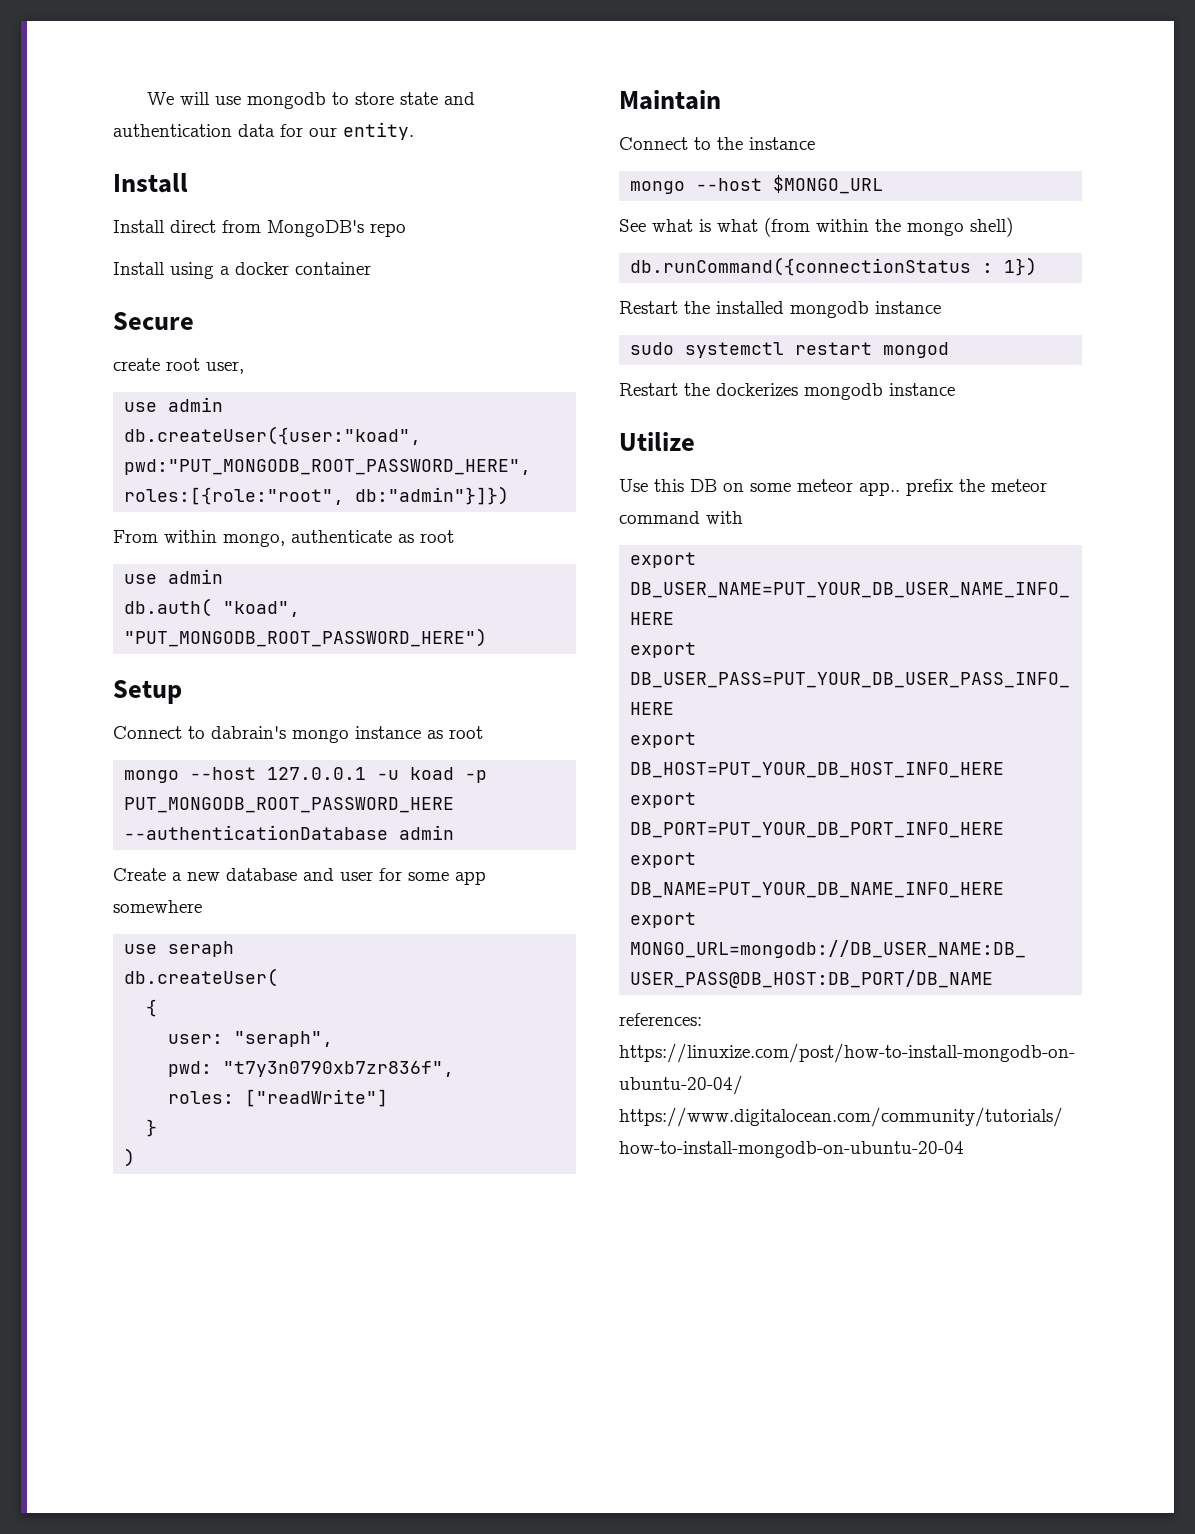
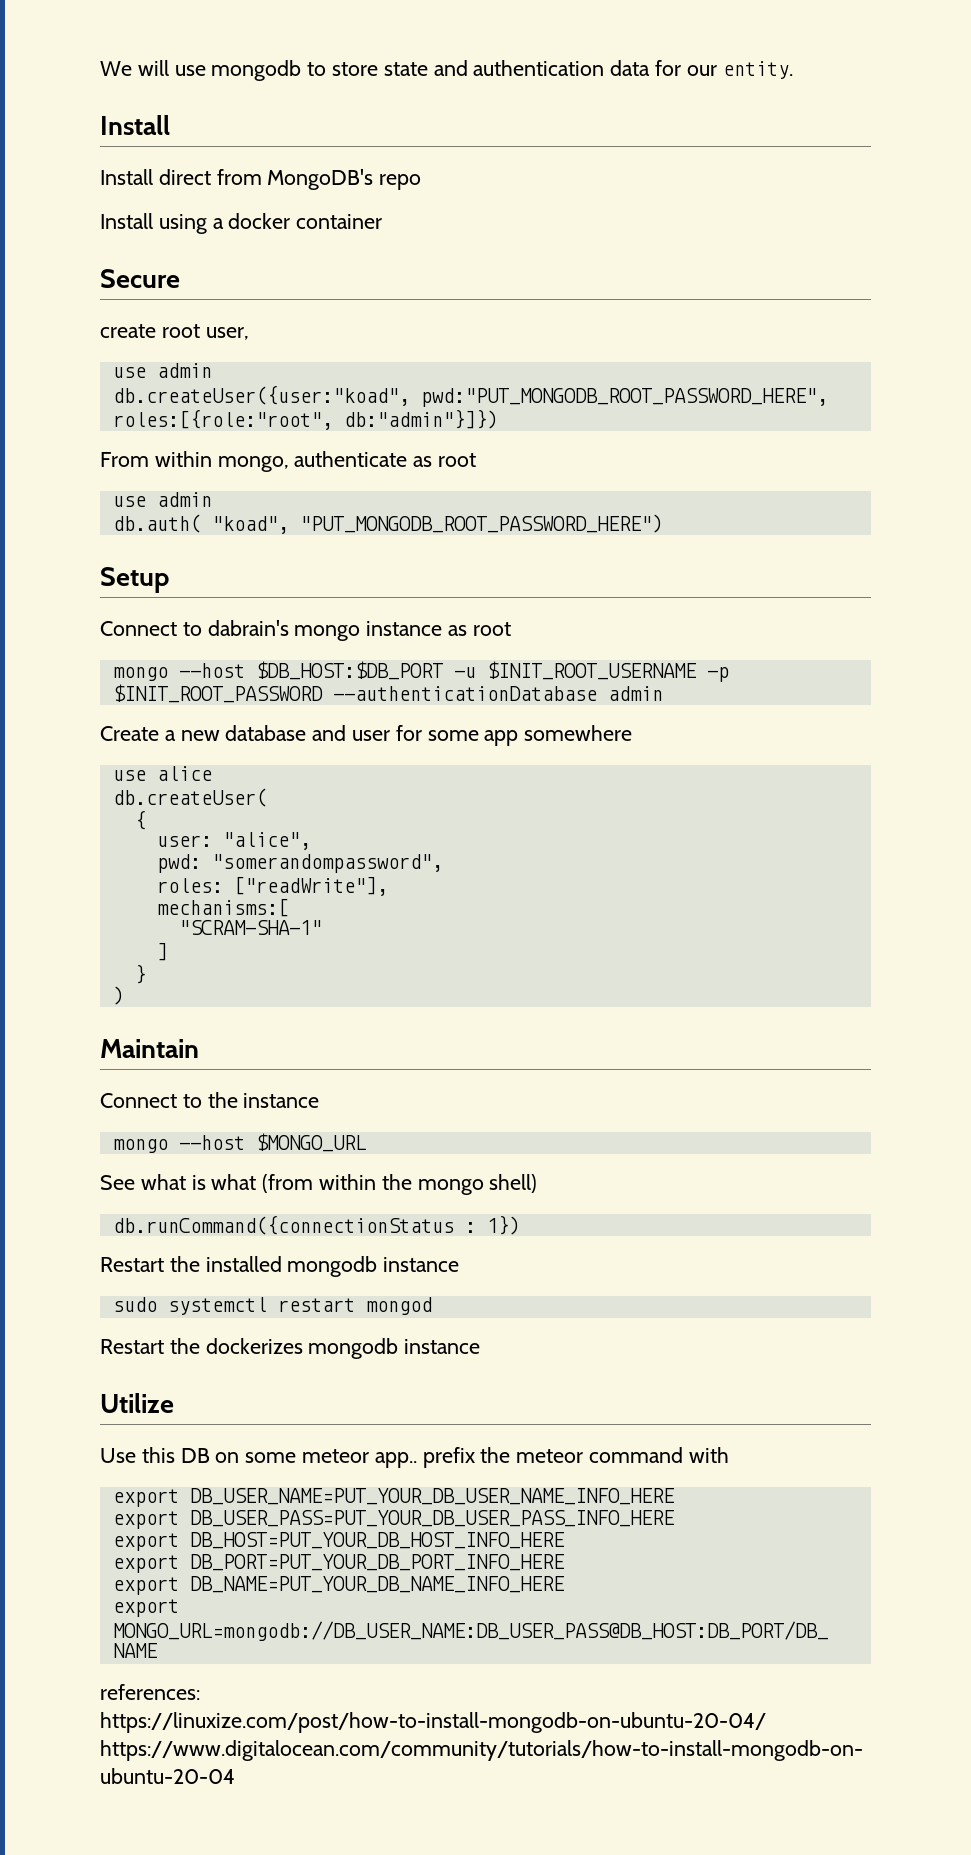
- mongo --host 127.0.0.1 -u koad -p PUT_MONGODB_ROOT_PASSWORD_HERE --authenticationDatabase admin
+ mongo --host $DB_HOST:$DB_PORT -u $INIT_ROOT_USERNAME -p $INIT_ROOT_PASSWORD --authenticationDatabase admin
- use seraph
+ use alice
- user: "seraph",
+ user: "alice",
- pwd: "t7y3n0790xb7zr836f",
+ pwd: "somerandompassword",
- roles: ["readWrite"]
+ roles: ["readWrite"],
+ mechanisms:[
+ "SCRAM-SHA-1"
+ ]

